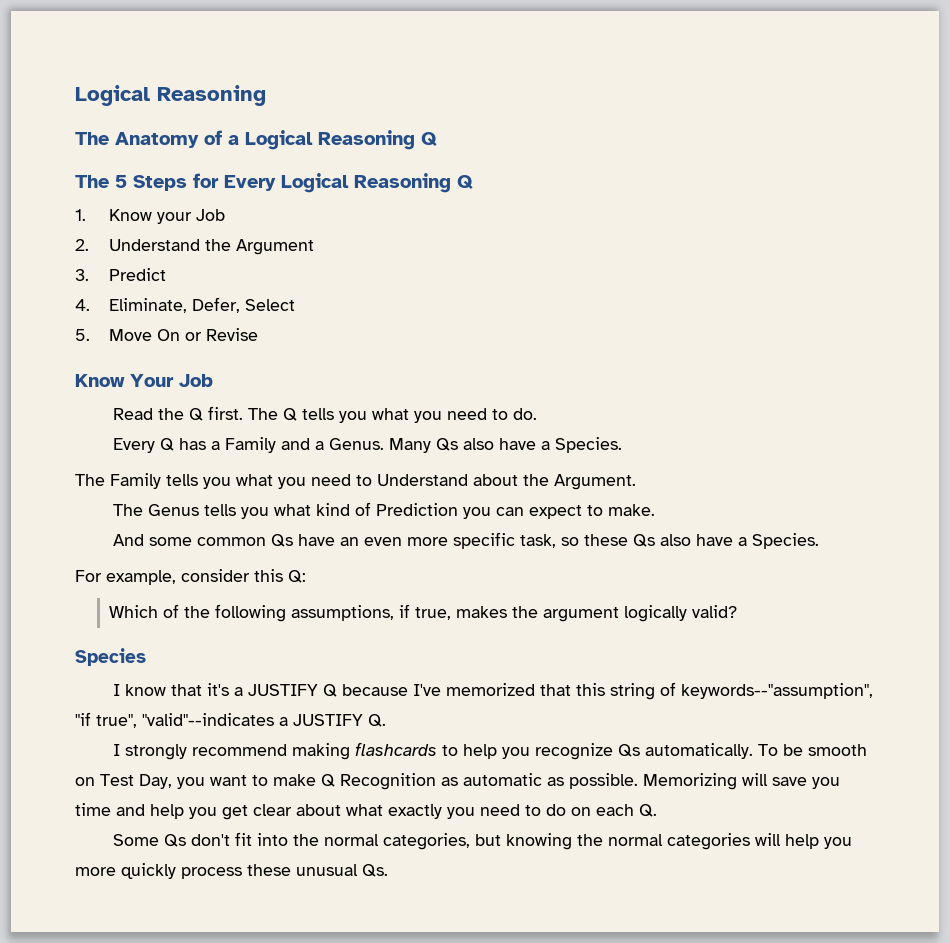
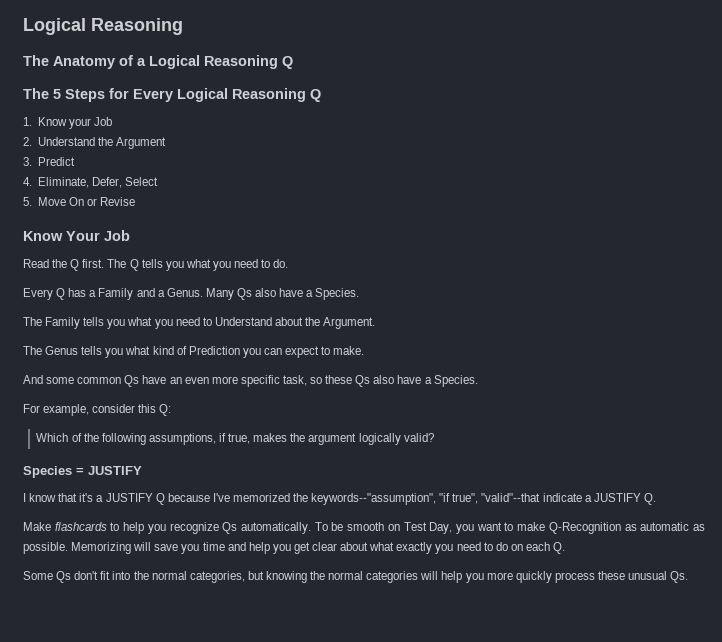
- Species
+ Species = JUSTIFY
- I know that it's a JUSTIFY Q because I've memorized that this string of keywords--"assumption", "if true", "valid"--indicates a JUSTIFY Q.
+ I know that it's a JUSTIFY Q because I've memorized the keywords--"assumption", "if true", "valid"--that indicate a JUSTIFY Q.
- I strongly recommend making flashcards to help you recognize Qs automatically.
+ Make flashcards to help you recognize Qs automatically.
- To be smooth on Test Day, you want to make Q Recognition as automatic as possible.
+ To be smooth on Test Day, you want to make Q-Recognition as automatic as possible.

